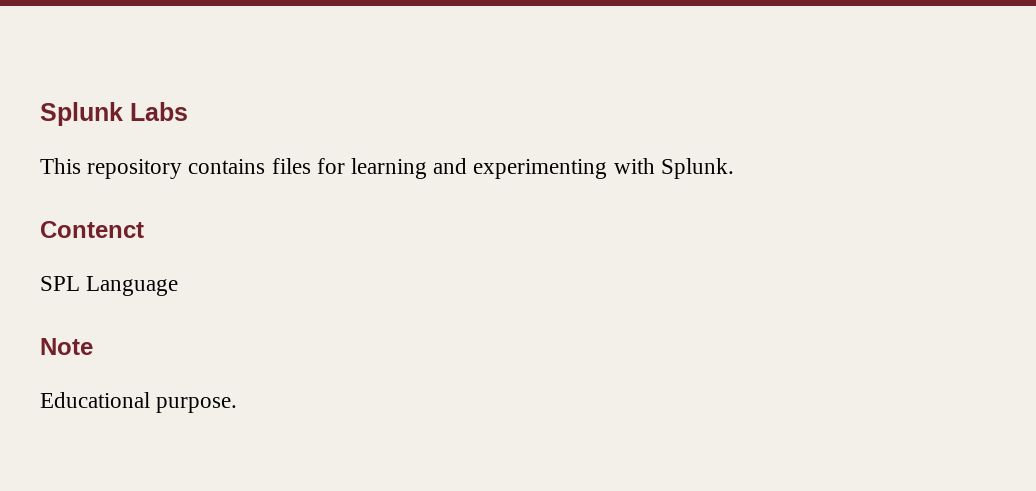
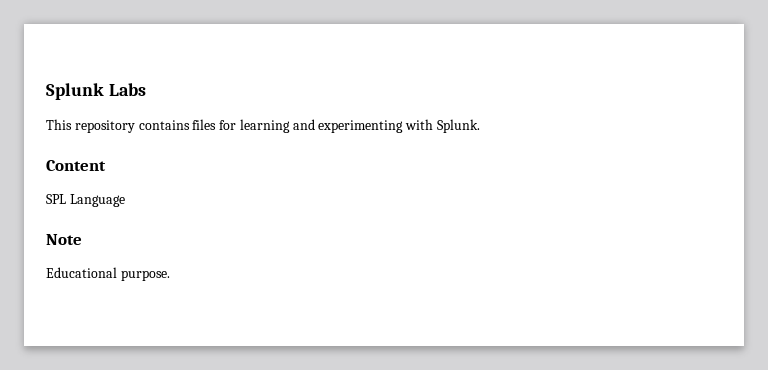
- Contenct
+ Content

